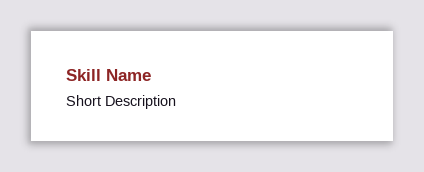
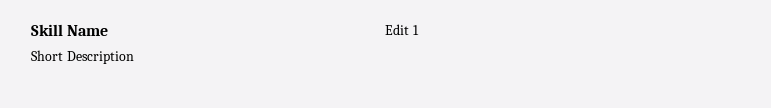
+ Edit 1

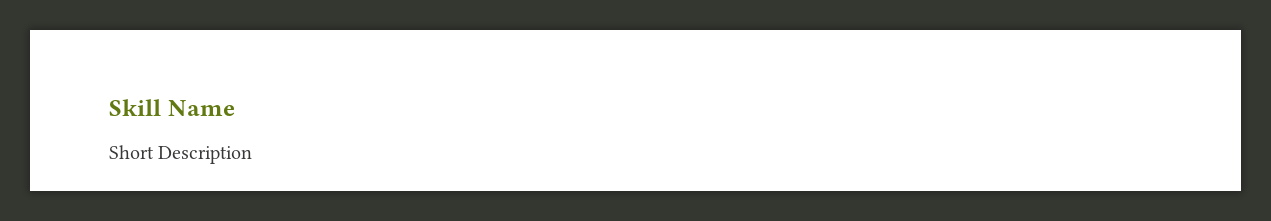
- Edit 1

